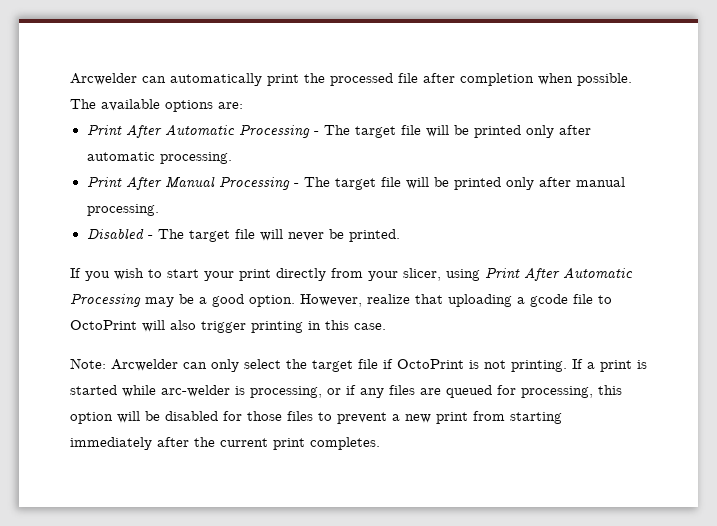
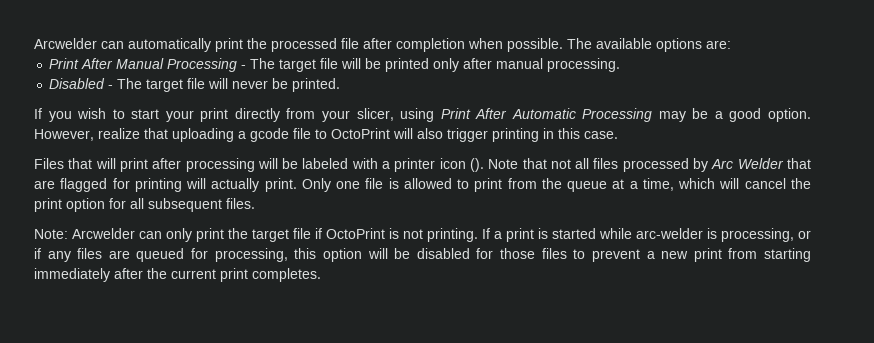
- Print After Automatic Processing - The target file will be printed only after automatic processing.
+ Files that will print after processing will be labeled with a printer icon (). Note that not all files processed by Arc Welder that are flagged for printing will actually print. Only one file is allowed to print from the queue at a time, which will cancel the print option for all subsequent files.
- Note: Arcwelder can only select the target file if OctoPrint is not printing.
+ Note: Arcwelder can only print the target file if OctoPrint is not printing.

